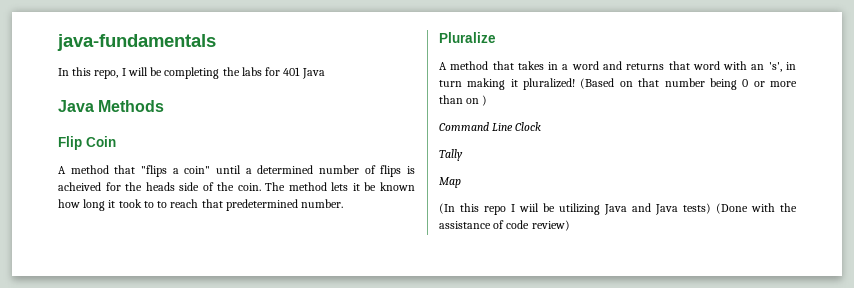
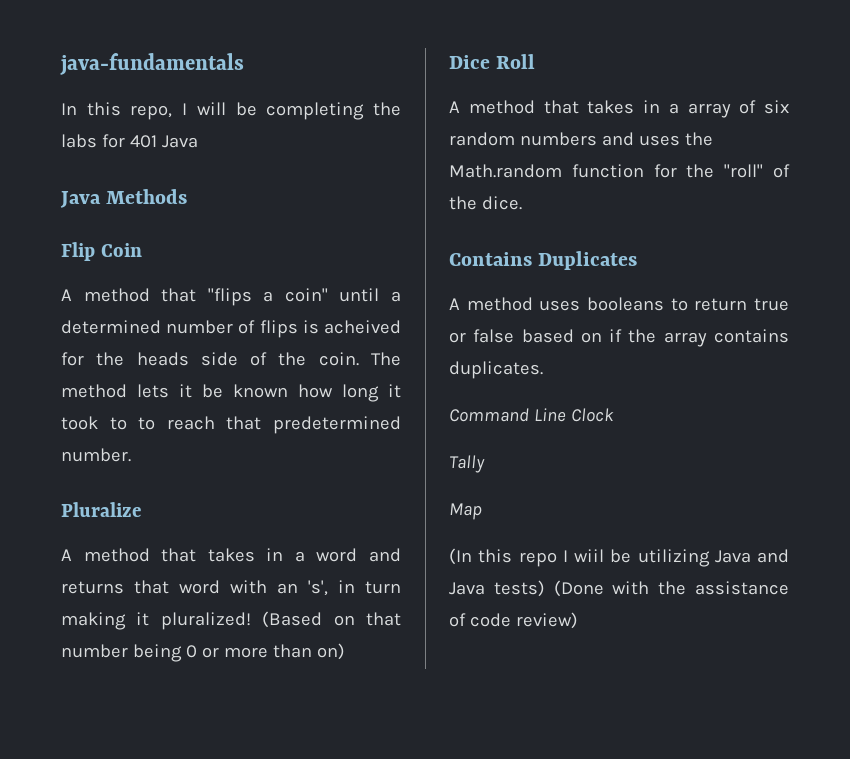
- (Based on that number being 0 or more than on )
+ (Based on that number being 0 or more than on)
+ Dice Roll
+ A method that takes in a array of six random numbers and uses the Math.random function for the "roll" of the dice.
+ Contains Duplicates
+ A method uses booleans to return true or false based on if the array contains duplicates.

